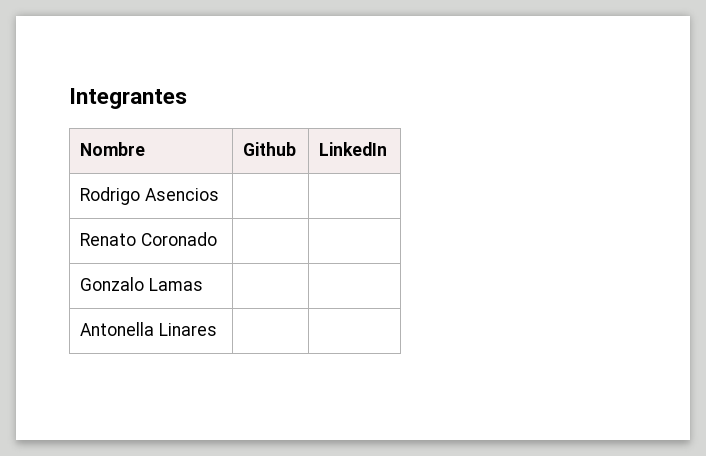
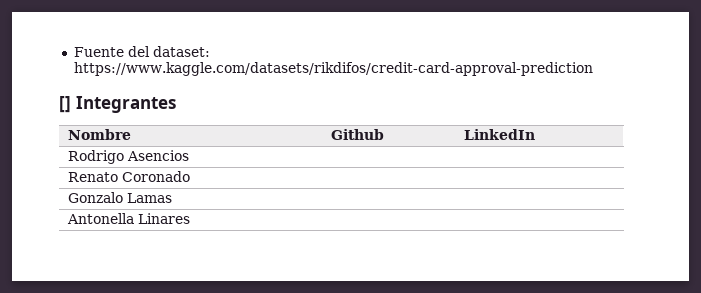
- Integrantes
+ Fuente del dataset: https://www.kaggle.com/datasets/rikdifos/credit-card-approval-prediction
+ [] Integrantes

